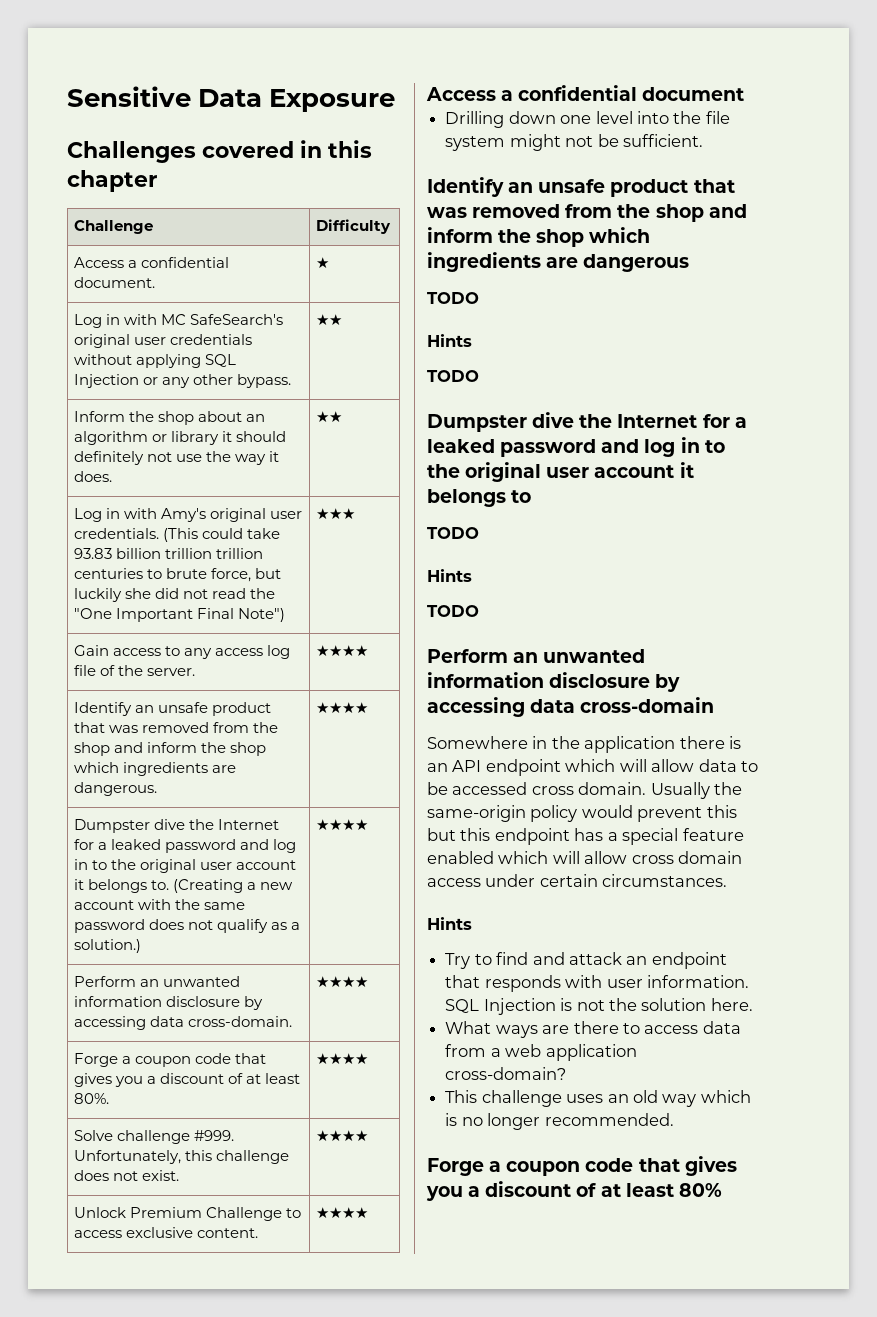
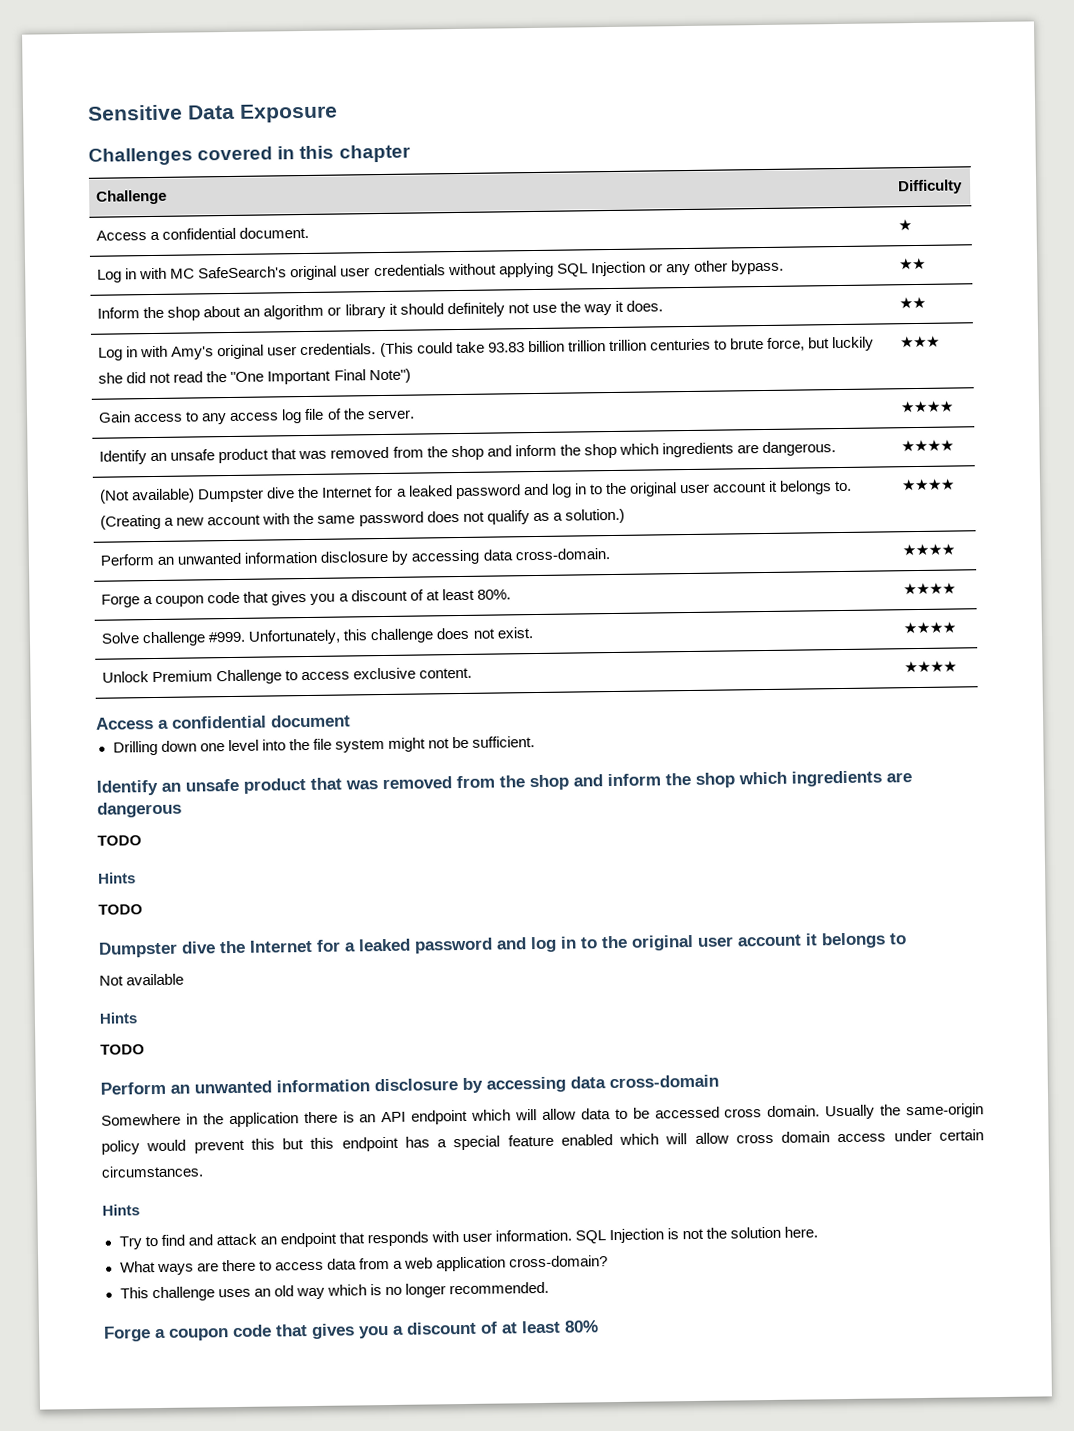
- Dumpster dive the Internet for a leaked password and log in to the original user account it belongs to. (Creating a new account with the same password does not qualify as a solution.) | ★★★★
+ (Not available) Dumpster dive the Internet for a leaked password and log in to the original user account it belongs to. (Creating a new account with the same password does not qualify as a solution.) | ★★★★
  Dumpster dive the Internet for a leaked password and log in to the original user account it belongs to
- TODO
+ Not available

